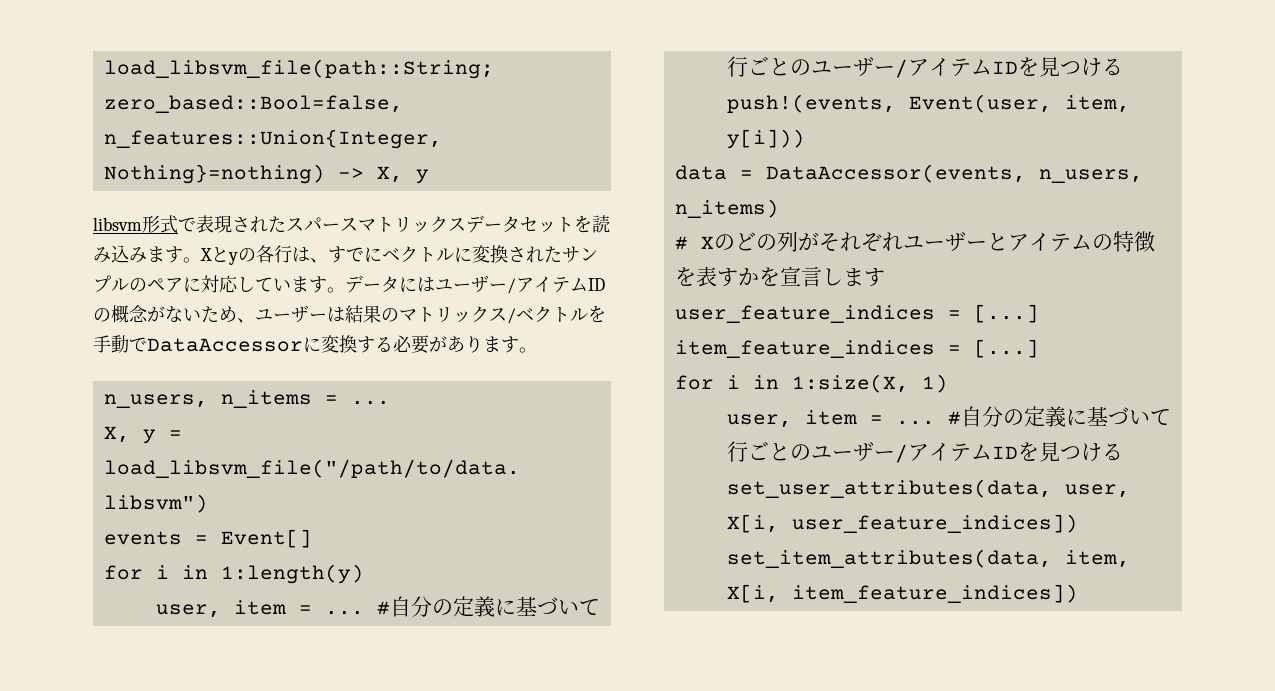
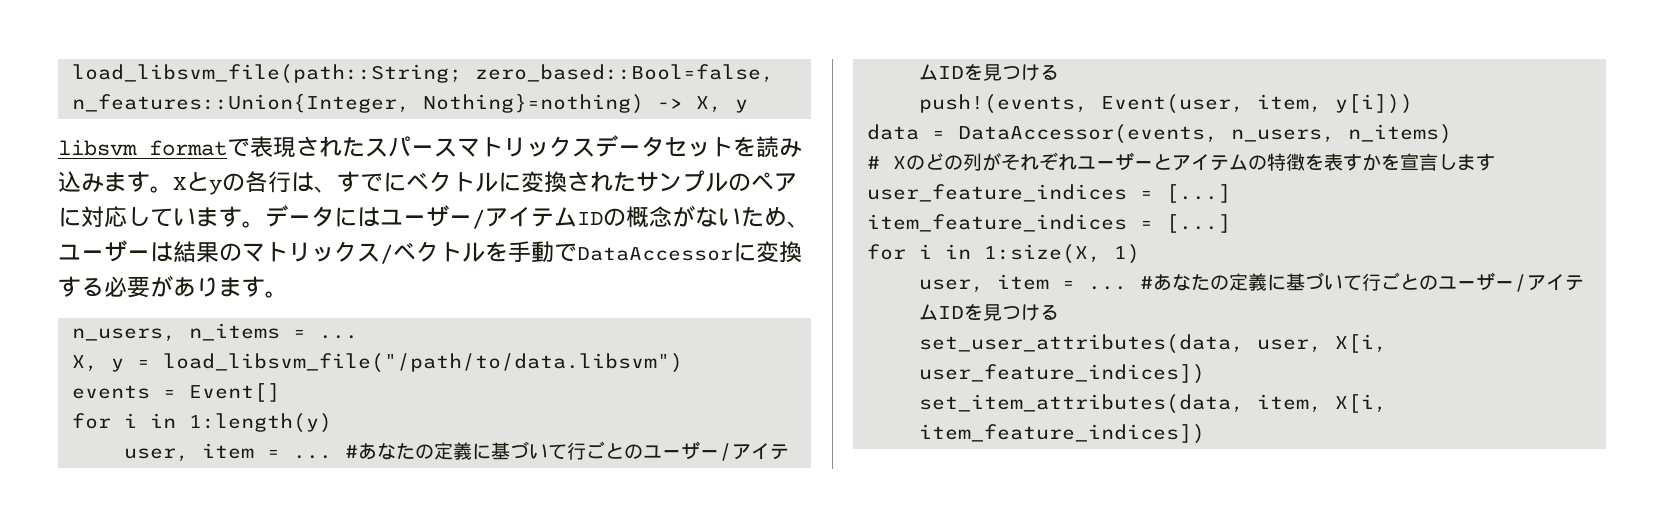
- libsvm形式で表現されたスパースマトリックスデータセットを読み込みます。
+ libsvm formatで表現されたスパースマトリックスデータセットを読み込みます。
  for i in 1:length(y)
- user, item = ... #自分の定義に基づいて行ごとのユーザー/アイテムIDを見つける
+ user, item = ... #あなたの定義に基づいて行ごとのユーザー/アイテムIDを見つける
  for i in 1:size(X, 1)
- user, item = ... #自分の定義に基づいて行ごとのユーザー/アイテムIDを見つける
+ user, item = ... #あなたの定義に基づいて行ごとのユーザー/アイテムIDを見つける

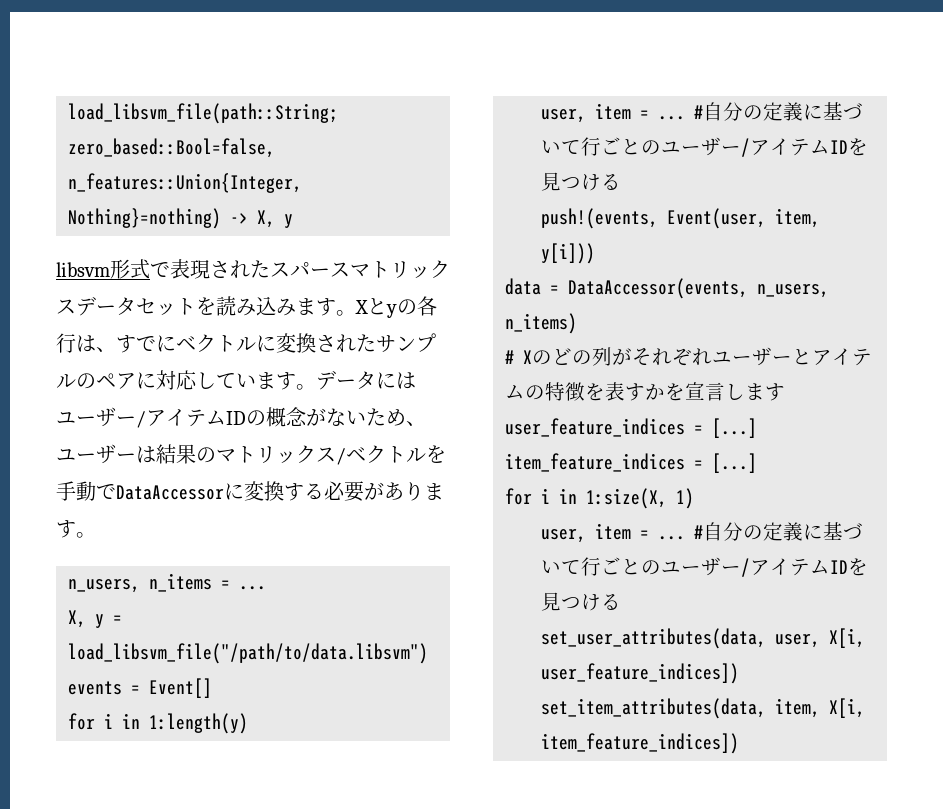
- libsvm formatで表現されたスパースマトリックスデータセットを読み込みます。
+ libsvm形式で表現されたスパースマトリックスデータセットを読み込みます。
  for i in 1:length(y)
- user, item = ... #あなたの定義に基づいて行ごとのユーザー/アイテムIDを見つける
+ user, item = ... #自分の定義に基づいて行ごとのユーザー/アイテムIDを見つける
  for i in 1:size(X, 1)
- user, item = ... #あなたの定義に基づいて行ごとのユーザー/アイテムIDを見つける
+ user, item = ... #自分の定義に基づいて行ごとのユーザー/アイテムIDを見つける

